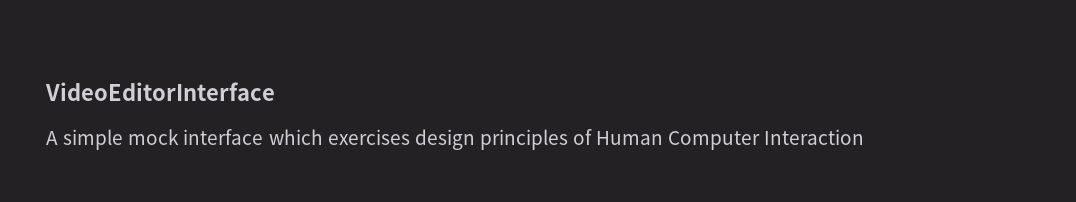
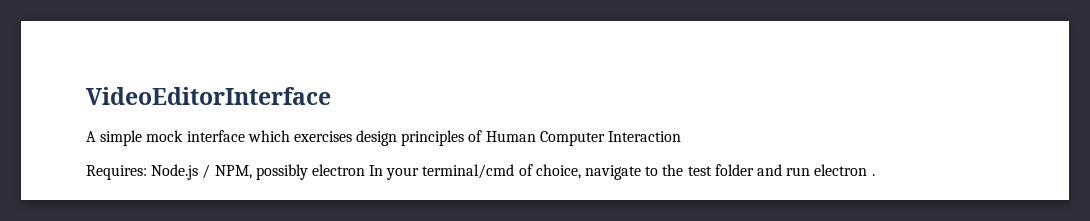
+ Requires: Node.js / NPM, possibly electron In your terminal/cmd of choice, navigate to the test folder and run electron .

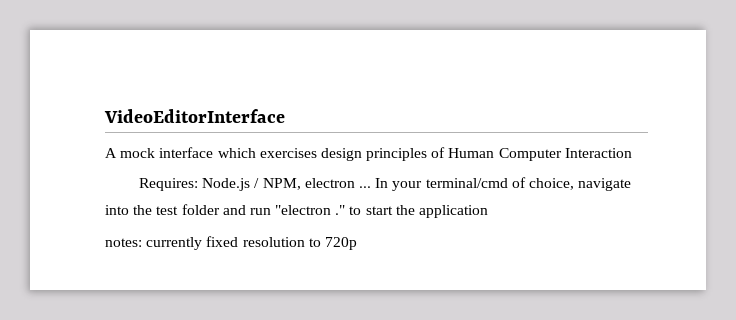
- A simple mock interface which exercises design principles of Human Computer Interaction
+ A mock interface which exercises design principles of Human Computer Interaction
- Requires: Node.js / NPM, possibly electron In your terminal/cmd of choice, navigate to the test folder and run electron .
+ Requires: Node.js / NPM, electron ... In your terminal/cmd of choice, navigate into the test folder and run "electron ." to start the application
+ notes: currently fixed resolution to 720p

